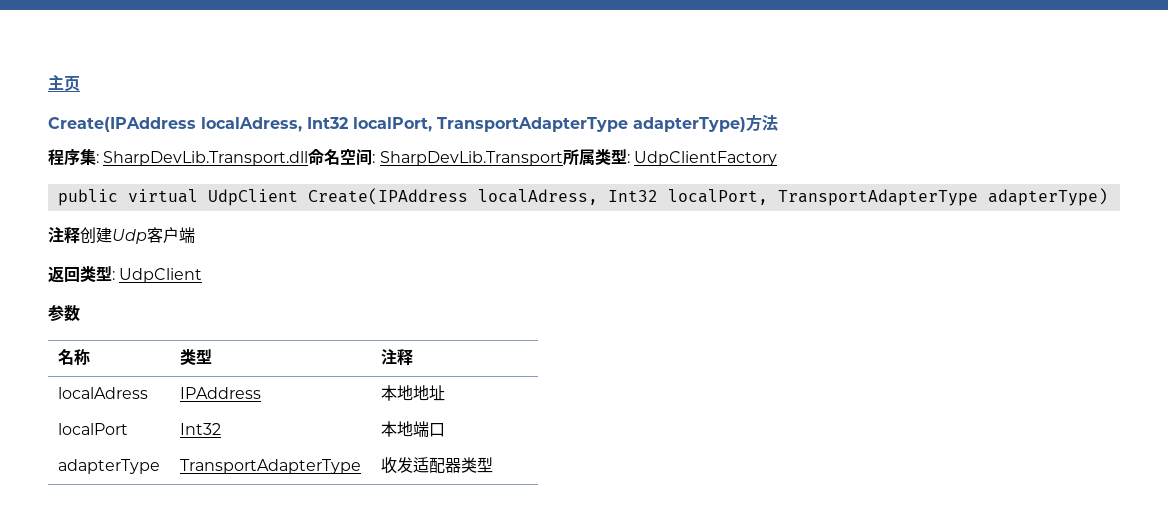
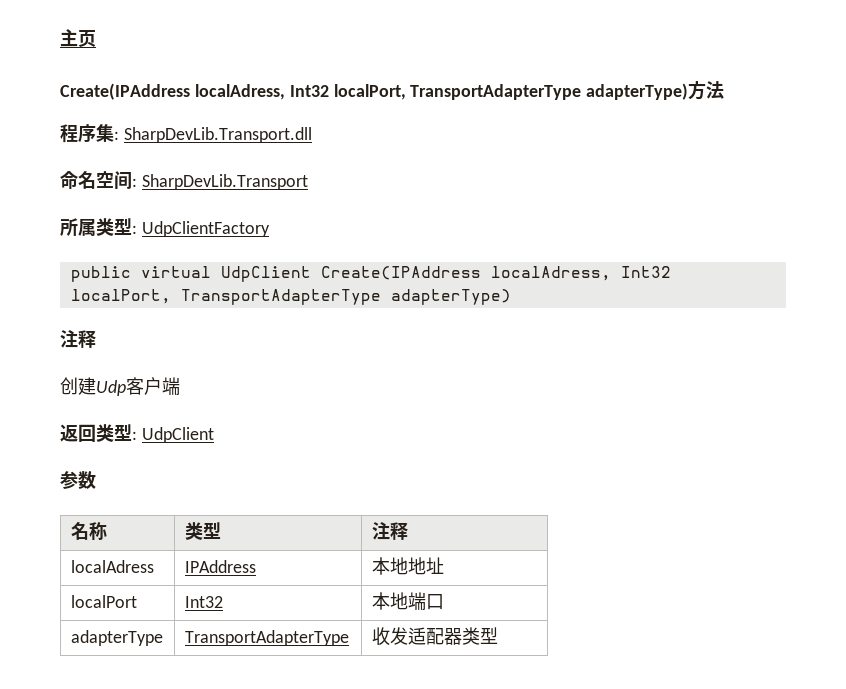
- 程序集: SharpDevLib.Transport.dll命名空间: SharpDevLib.Transport所属类型: UdpClientFactory
+ 程序集: SharpDevLib.Transport.dll
+ 命名空间: SharpDevLib.Transport
+ 所属类型: UdpClientFactory
  public virtual UdpClient Create(IPAddress localAdress, Int32 localPort, TransportAdapterType adapterType)
- 注释创建Udp客户端
+ 注释
+ 创建Udp客户端

